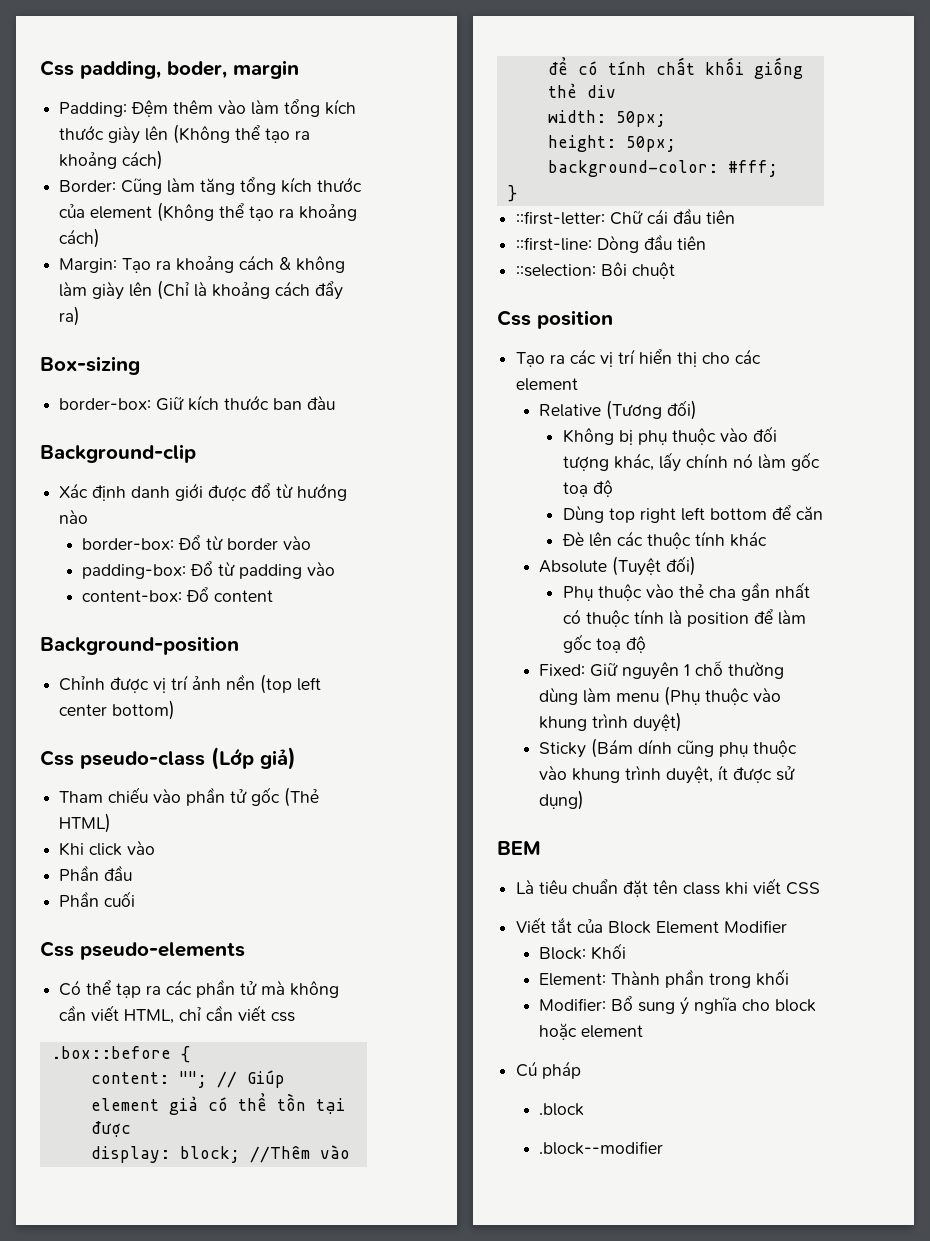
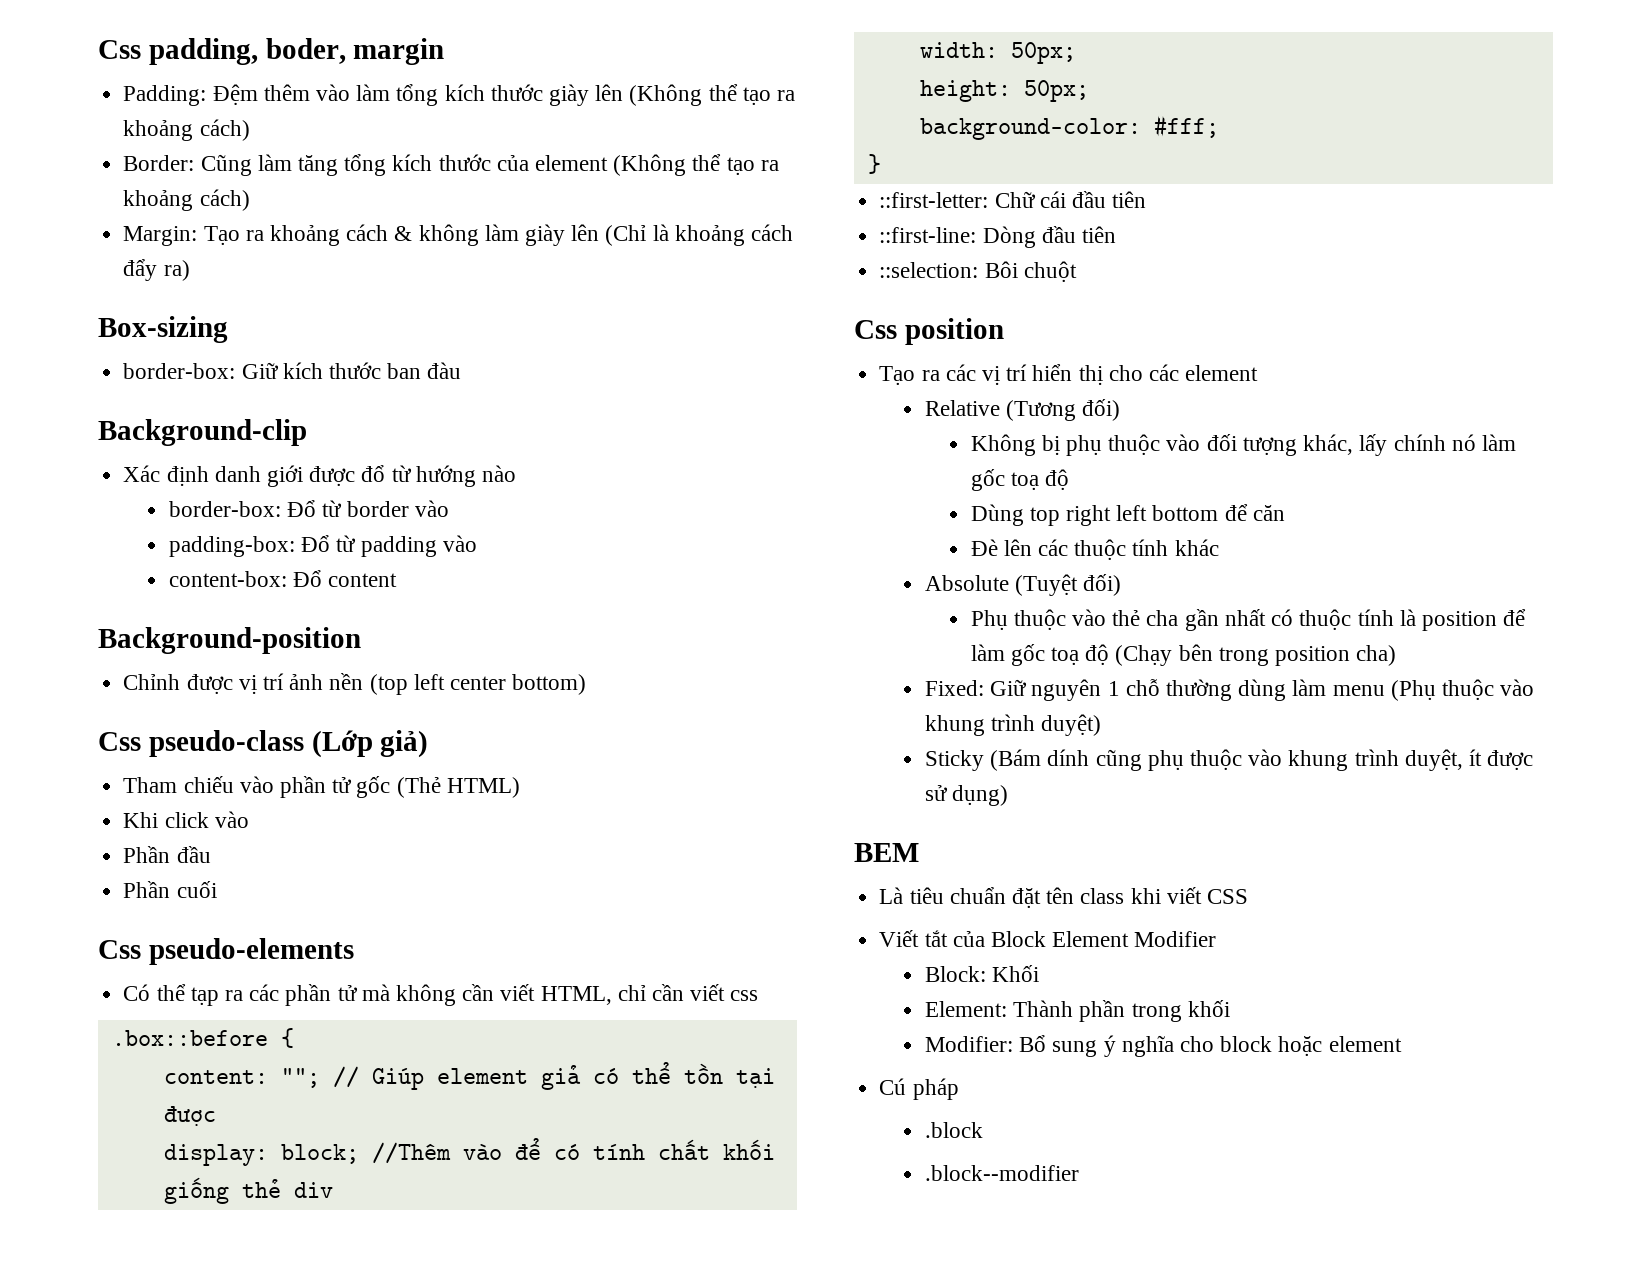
- Phụ thuộc vào thẻ cha gần nhất có thuộc tính là position để làm gốc toạ độ
+ Phụ thuộc vào thẻ cha gần nhất có thuộc tính là position để làm gốc toạ độ (Chạy bên trong position cha)

